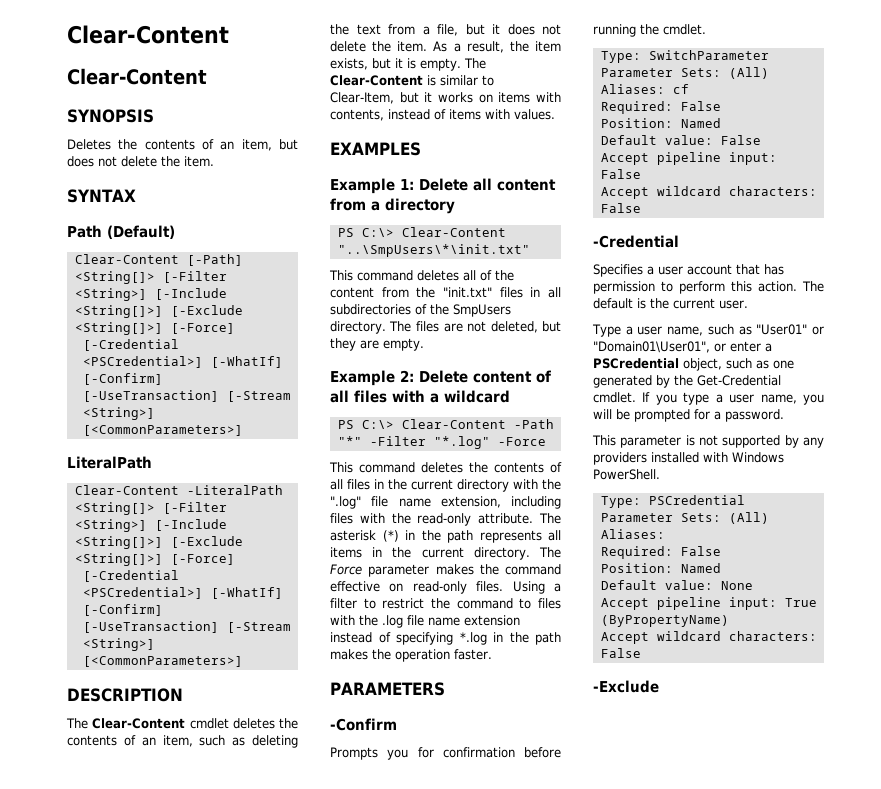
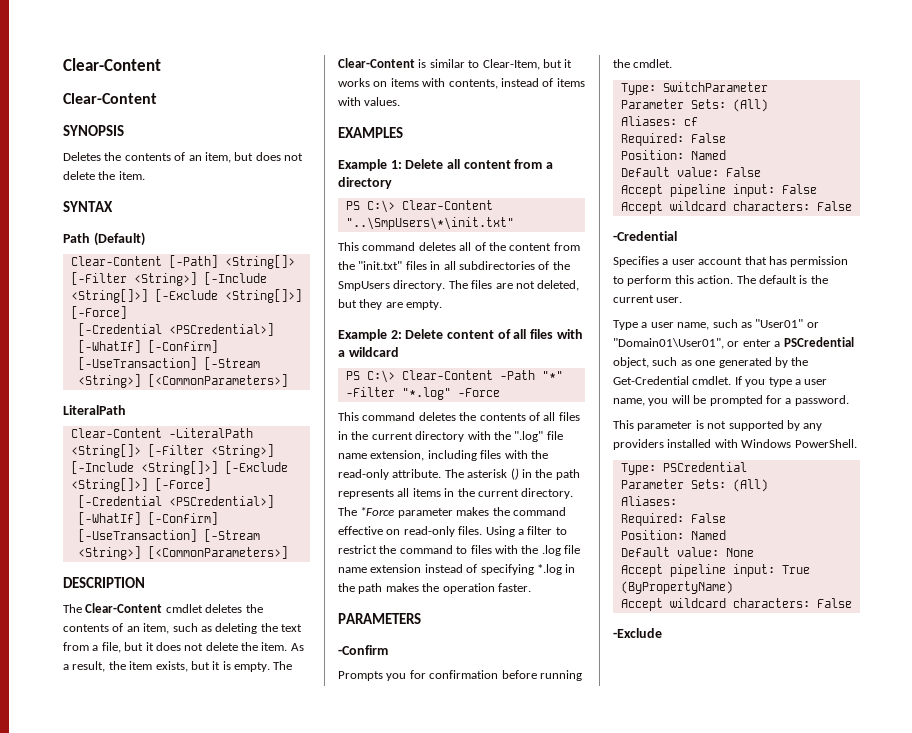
- The asterisk (*) in the path represents all items in the current directory.
+ The asterisk () in the path represents all items in the current directory.
- The Force parameter makes the command effective on read-only files.
+ The *Force parameter makes the command effective on read-only files.

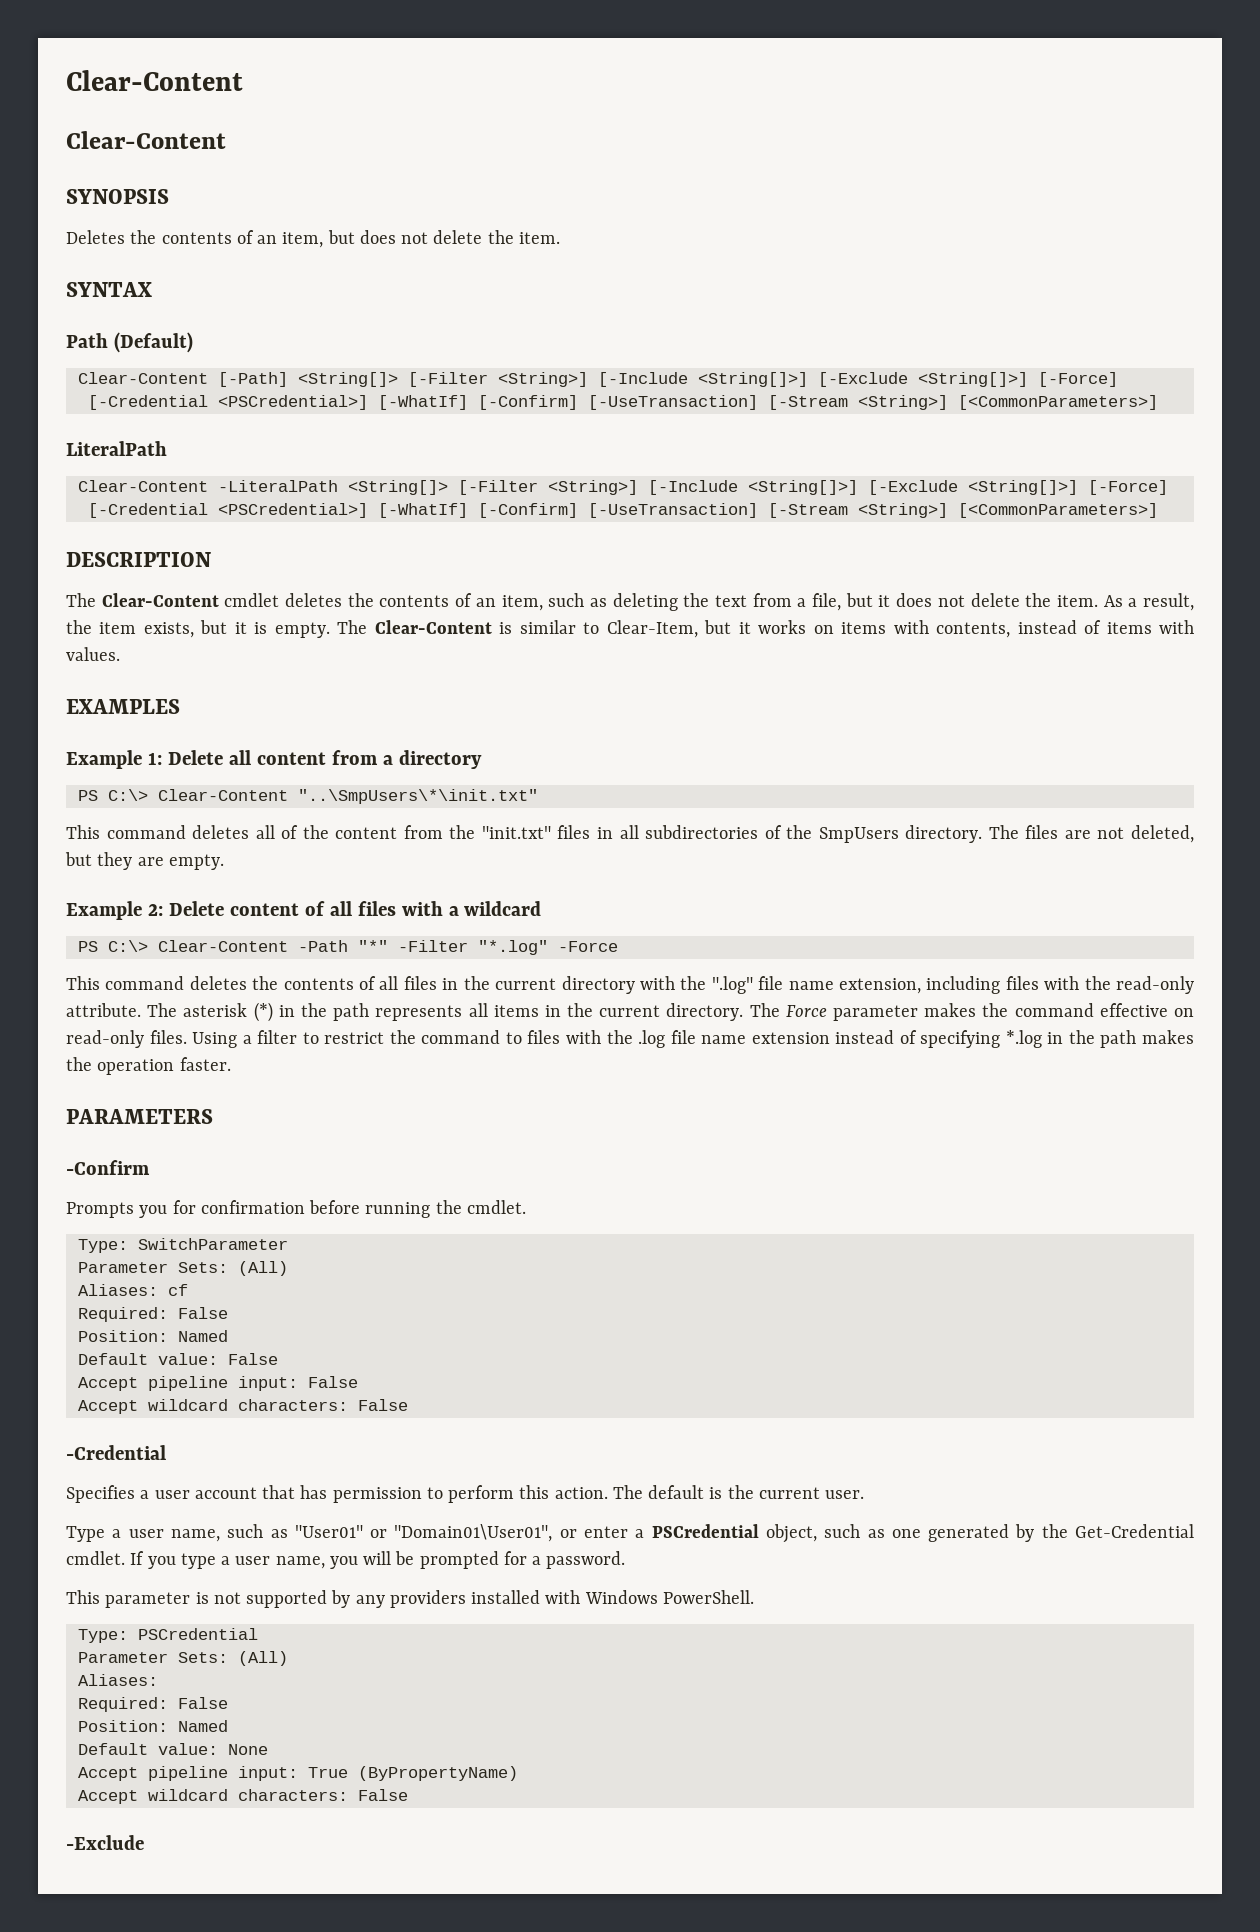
- The asterisk () in the path represents all items in the current directory.
+ The asterisk (*) in the path represents all items in the current directory.
- The *Force parameter makes the command effective on read-only files.
+ The Force parameter makes the command effective on read-only files.

